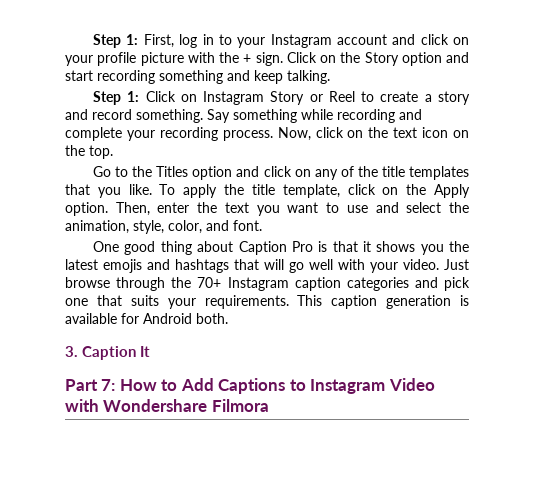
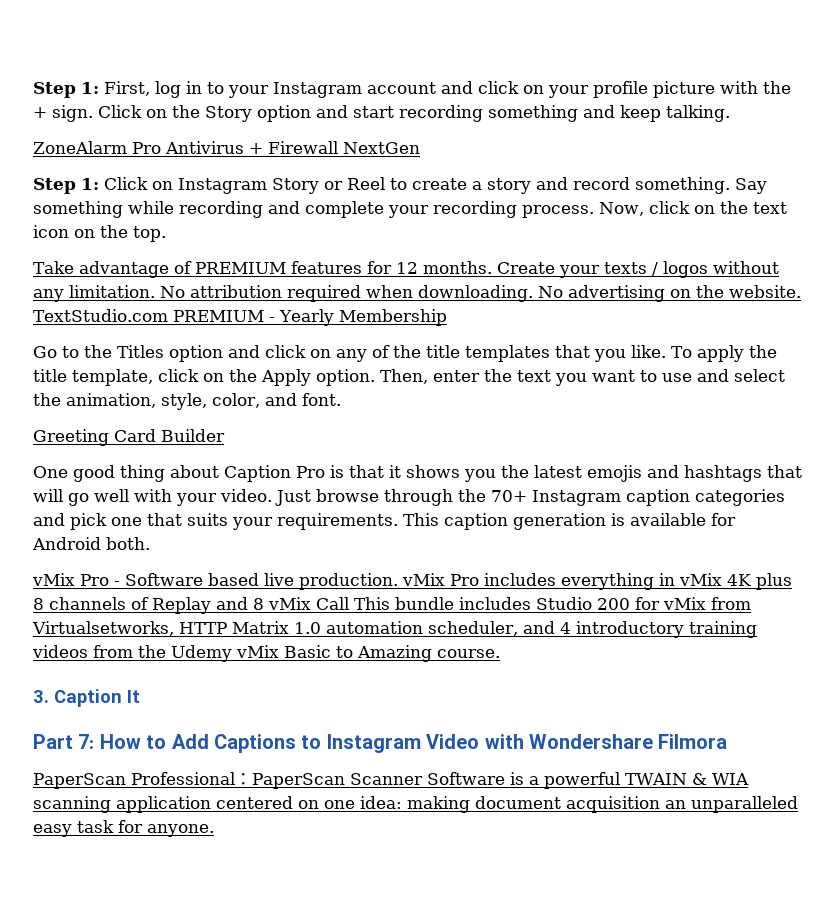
+ ZoneAlarm Pro Antivirus + Firewall NextGen
+ Take advantage of PREMIUM features for 12 months. Create your texts / logos without any limitation. No attribution required when downloading. No advertising on the website. TextStudio.com PREMIUM - Yearly Membership
+ Greeting Card Builder
+ vMix Pro - Software based live production. vMix Pro includes everything in vMix 4K plus 8 channels of Replay and 8 vMix Call This bundle includes Studio 200 for vMix from Virtualsetworks, HTTP Matrix 1.0 automation scheduler, and 4 introductory training videos from the Udemy vMix Basic to Amazing course.
+ PaperScan Professional：PaperScan Scanner Software is a powerful TWAIN & WIA scanning application centered on one idea: making document acquisition an unparalleled easy task for anyone.

